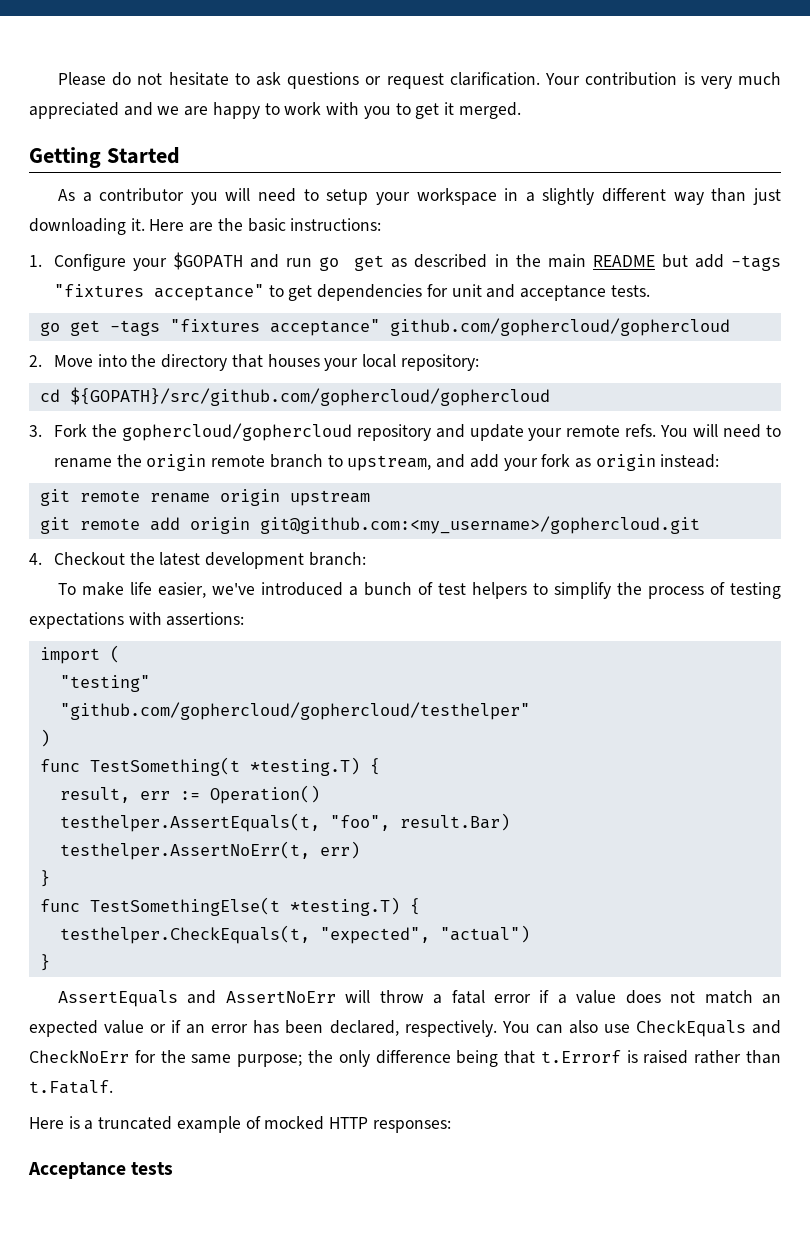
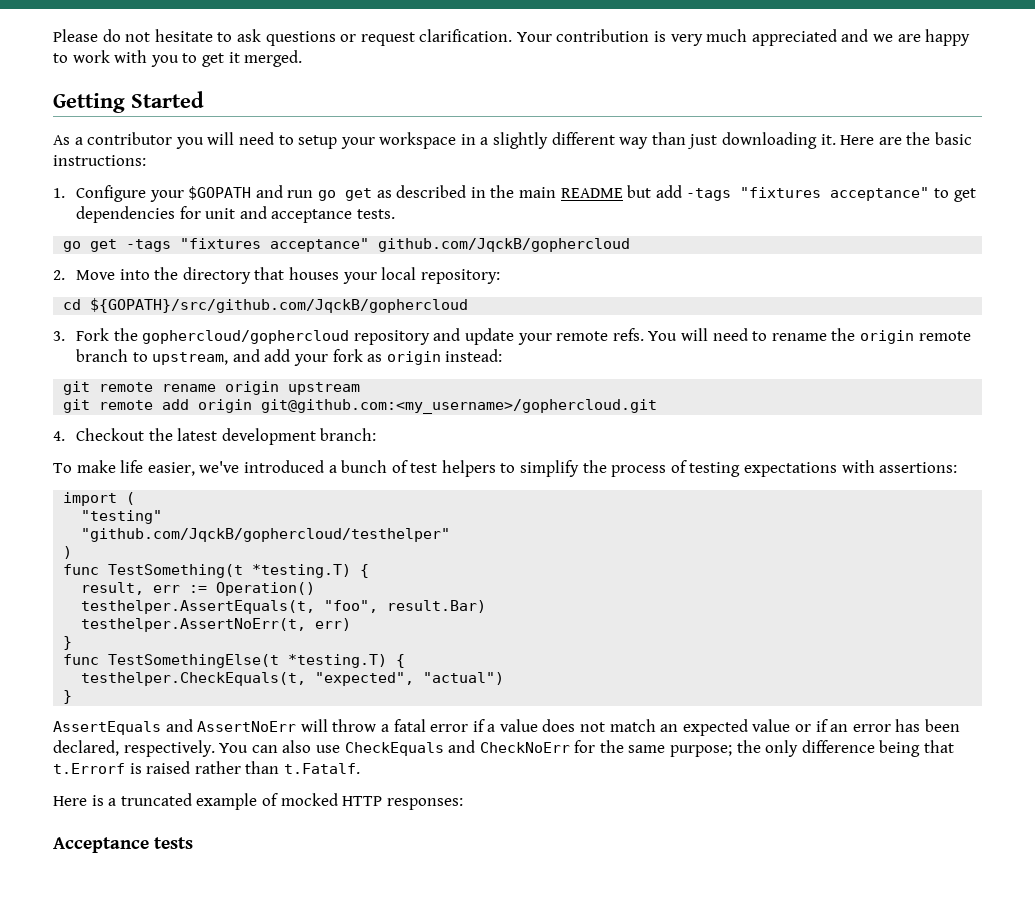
- go get -tags "fixtures acceptance" github.com/gophercloud/gophercloud
+ go get -tags "fixtures acceptance" github.com/JqckB/gophercloud
- cd ${GOPATH}/src/github.com/gophercloud/gophercloud
+ cd ${GOPATH}/src/github.com/JqckB/gophercloud
- "github.com/gophercloud/gophercloud/testhelper"
+ "github.com/JqckB/gophercloud/testhelper"

